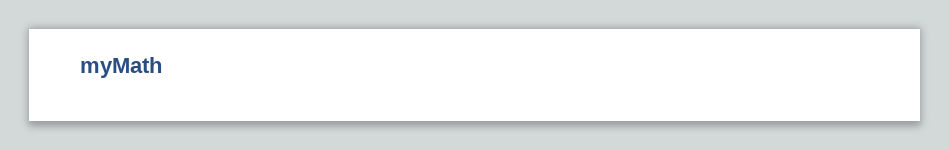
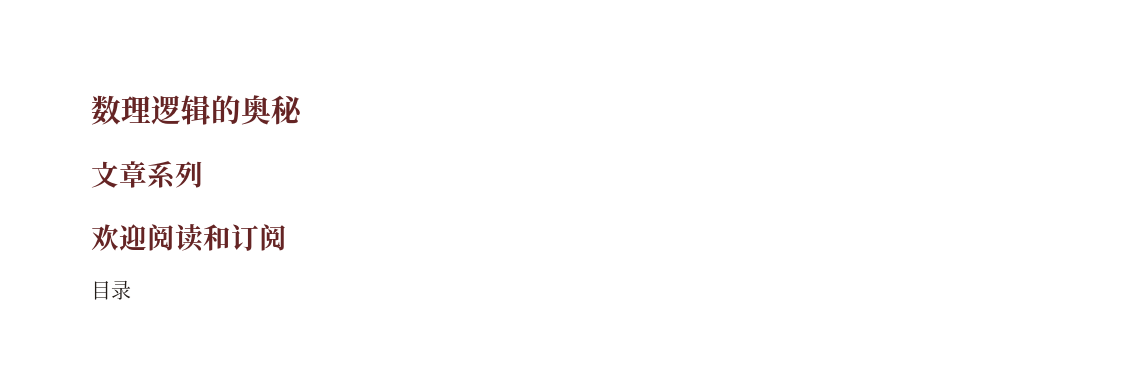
- myMath
+ 数理逻辑的奥秘
+ 文章系列
+ 欢迎阅读和订阅
+ 目录

